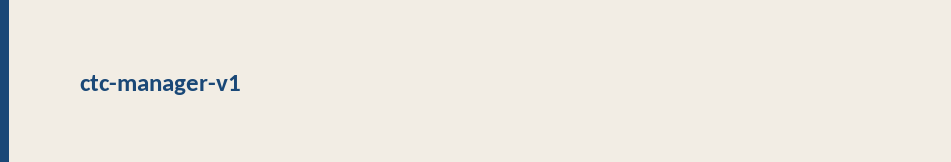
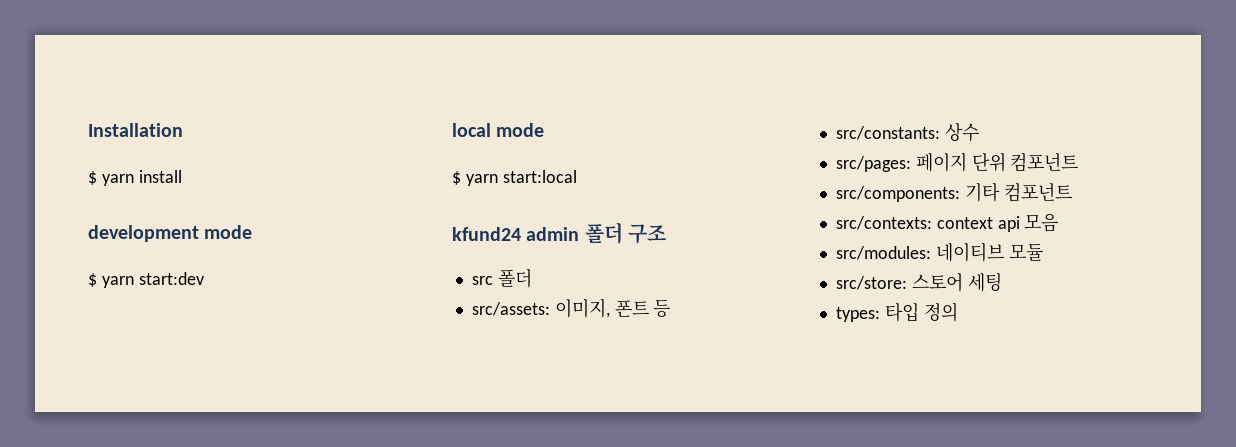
- ctc-manager-v1
+ Installation
+ $ yarn install
+ development mode
+ $ yarn start:dev
+ local mode
+ $ yarn start:local
+ kfund24 admin 폴더 구조
+ src 폴더
+ src/assets: 이미지, 폰트 등
+ src/constants: 상수
+ src/pages: 페이지 단위 컴포넌트
+ src/components: 기타 컴포넌트
+ src/contexts: context api 모음
+ src/modules: 네이티브 모듈
+ src/store: 스토어 세팅
+ types: 타입 정의

